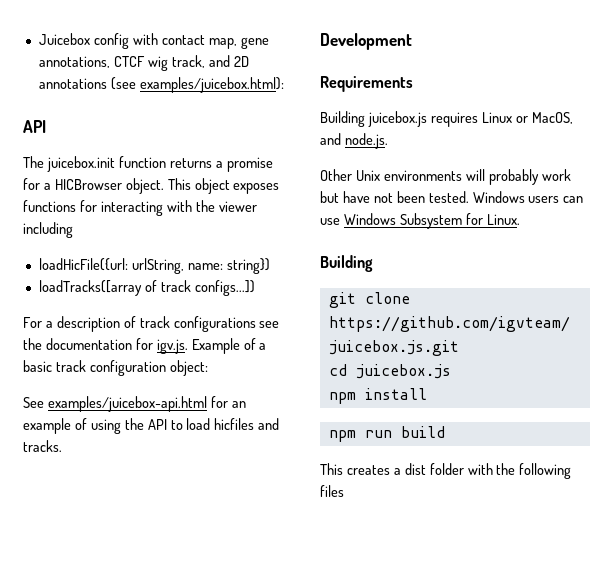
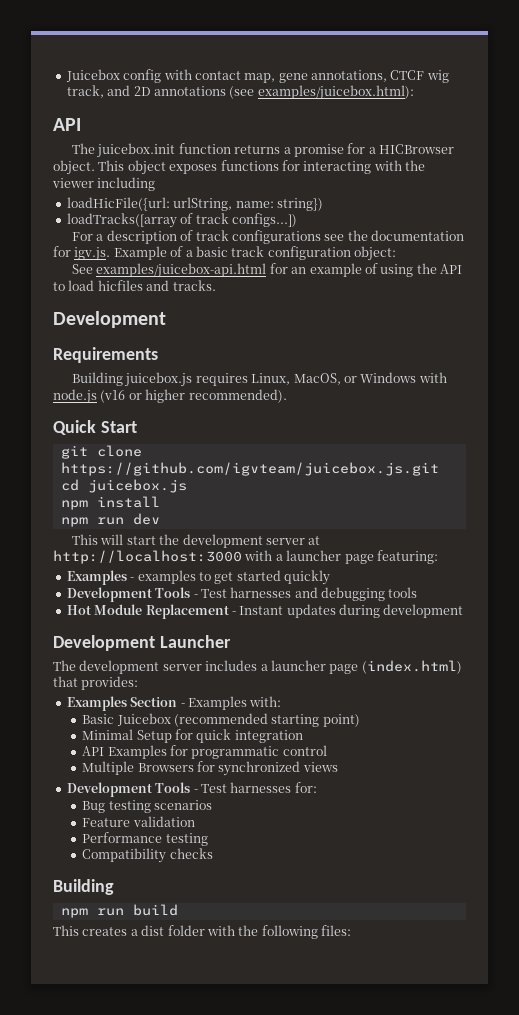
- Building juicebox.js requires Linux or MacOS, and node.js.
- Other Unix environments will probably work but have not been tested. Windows users can use Windows Subsystem for Linux.
- Building
+ Building juicebox.js requires Linux, MacOS, or Windows with node.js (v16 or higher recommended).
+ Quick Start
+ npm run dev
+ This will start the development server at http://localhost:3000 with a launcher page featuring:
+ Examples - examples to get started quickly
+ Development Tools - Test harnesses and debugging tools
+ Hot Module Replacement - Instant updates during development
+ Development Launcher
+ The development server includes a launcher page (index.html) that provides:
+ Examples Section - Examples with:
+ Basic Juicebox (recommended starting point)
+ Minimal Setup for quick integration
+ API Examples for programmatic control
+ Multiple Browsers for synchronized views
+ Development Tools - Test harnesses for:
+ Bug testing scenarios
+ Feature validation
+ Performance testing
+ Compatibility checks
+ Building
- This creates a dist folder with the following files
+ This creates a dist folder with the following files:

